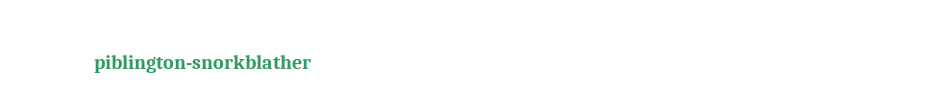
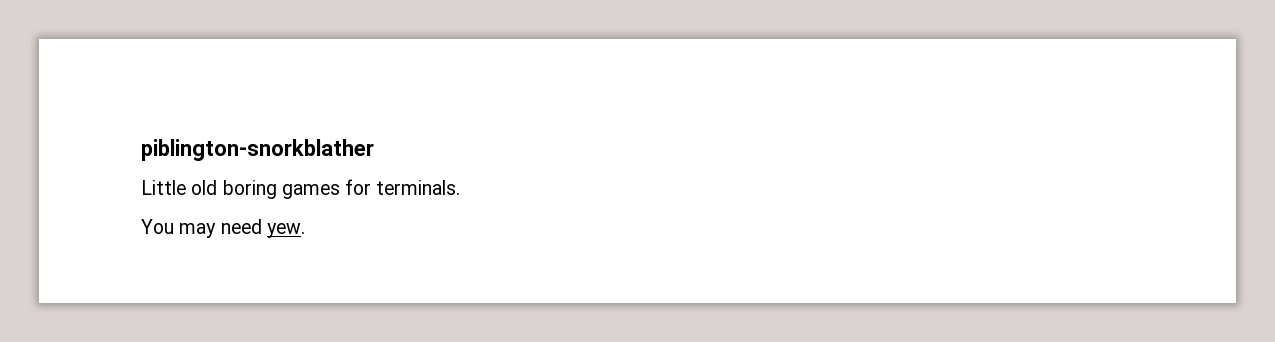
+ Little old boring games for terminals.
+ You may need yew.

